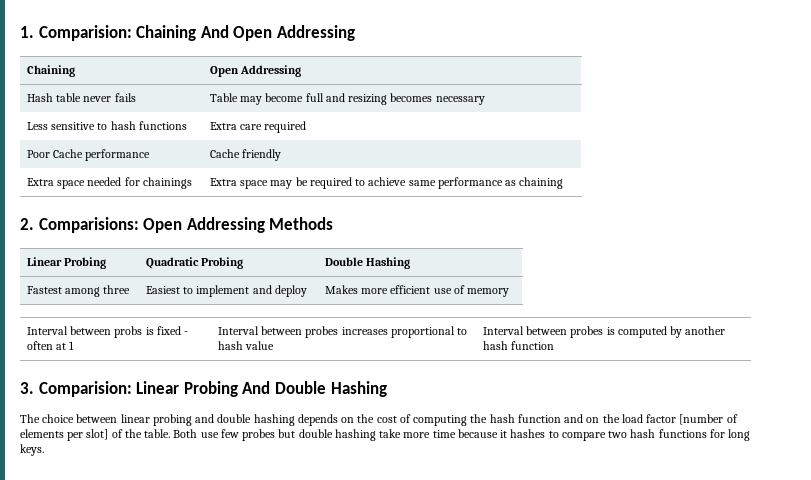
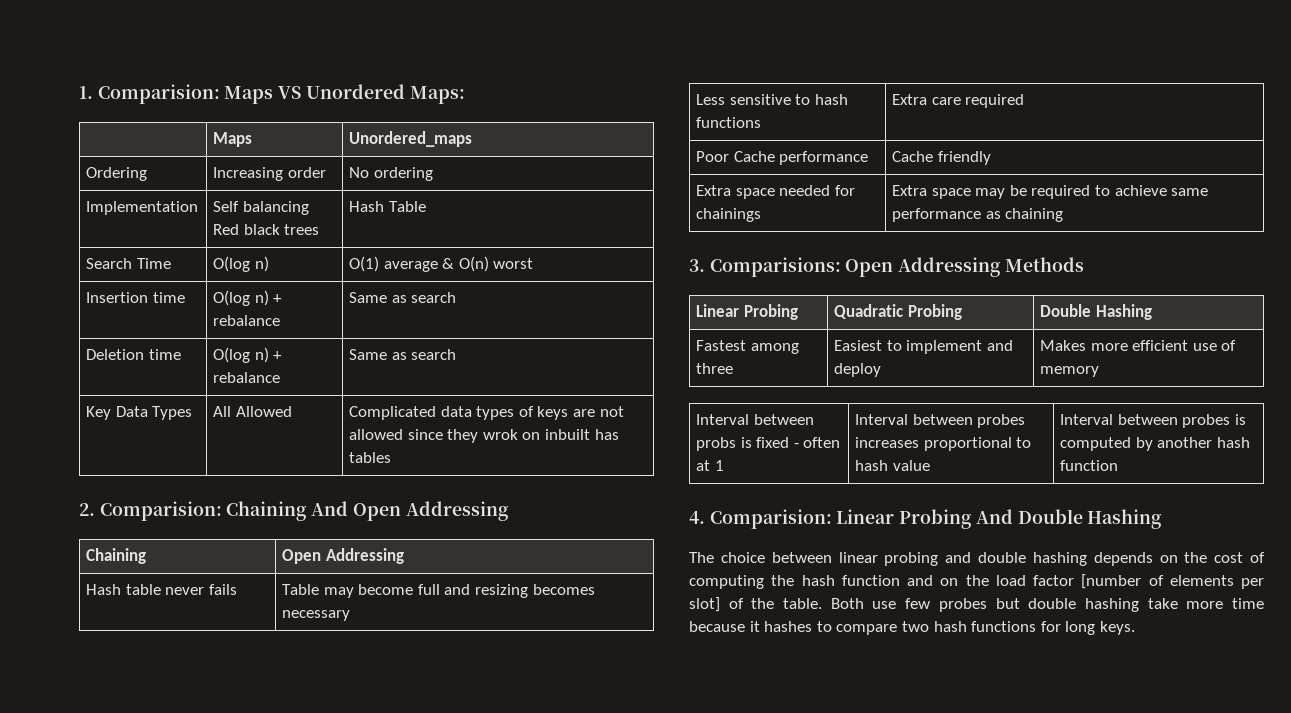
- 1. Comparision: Chaining And Open Addressing
+ 1. Comparision: Maps VS Unordered Maps:
+ | Maps | Unordered_maps
+ Ordering | Increasing order | No ordering
+ Implementation | Self balancing Red black trees | Hash Table
+ Search Time | O(log n) | O(1) average & O(n) worst
+ Insertion time | O(log n) + rebalance | Same as search
+ Deletion time | O(log n) + rebalance | Same as search
+ Key Data Types | All Allowed | Complicated data types of keys are not allowed since they wrok on inbuilt has tables
+ 2. Comparision: Chaining And Open Addressing
- 2. Comparisions: Open Addressing Methods
+ 3. Comparisions: Open Addressing Methods
- 3. Comparision: Linear Probing And Double Hashing
+ 4. Comparision: Linear Probing And Double Hashing

